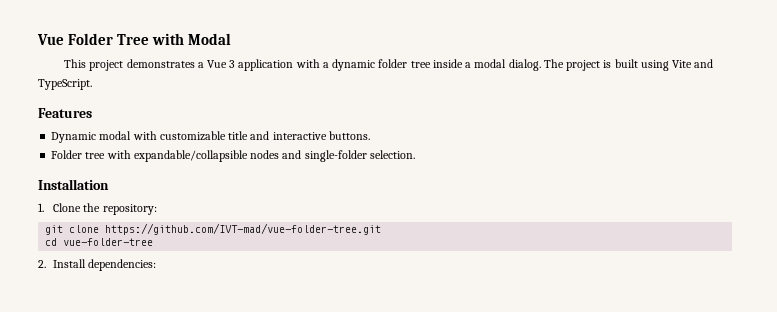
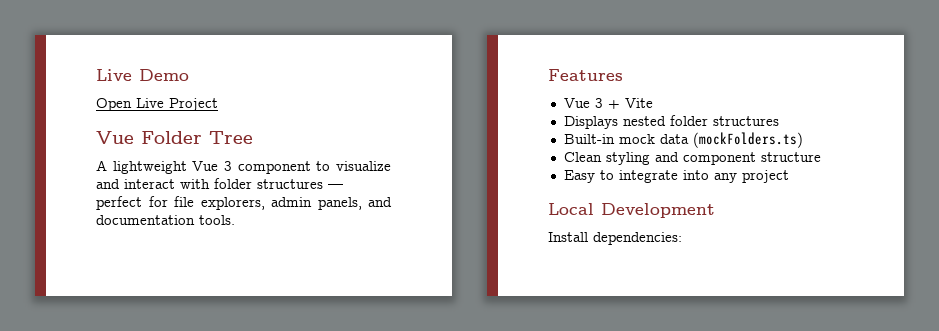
- Vue Folder Tree with Modal
- This project demonstrates a Vue 3 application with a dynamic folder tree inside a modal dialog. The project is built using Vite and TypeScript.
+ Live Demo
+ Open Live Project
+ Vue Folder Tree
+ A lightweight Vue 3 component to visualize and interact with folder structures — perfect for file explorers, admin panels, and documentation tools.
  Features
- Dynamic modal with customizable title and interactive buttons.
- Folder tree with expandable/collapsible nodes and single-folder selection.
- Installation
- 1. Clone the repository:
- git clone https://github.com/IVT-mad/vue-folder-tree.git
- cd vue-folder-tree
- 2. Install dependencies:
+ Vue 3 + Vite
+ Displays nested folder structures
+ Built-in mock data (mockFolders.ts)
+ Clean styling and component structure
+ Easy to integrate into any project
+ Local Development
+ Install dependencies:

